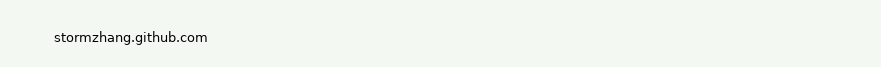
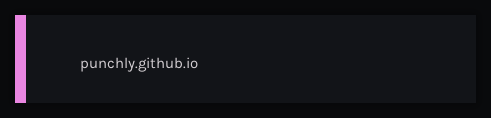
- stormzhang.github.com
+ punchly.github.io

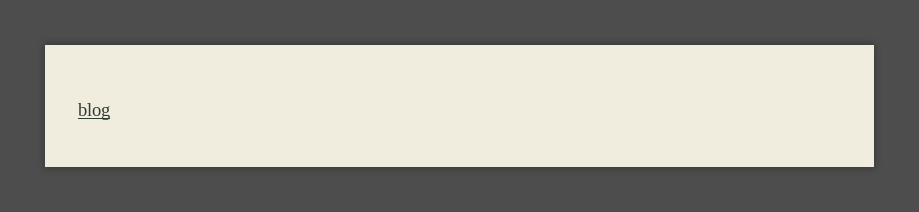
- punchly.github.io
+ blog

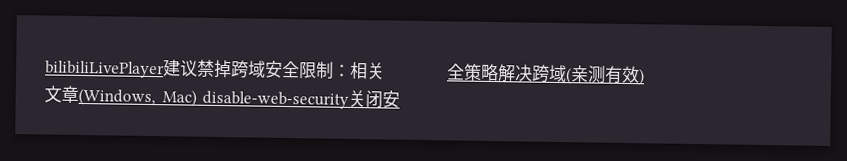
- blog
+ bilibiliLivePlayer建议禁掉跨域安全限制：相关文章(Windows, Mac) disable-web-security关闭安全策略解决跨域(亲测有效)

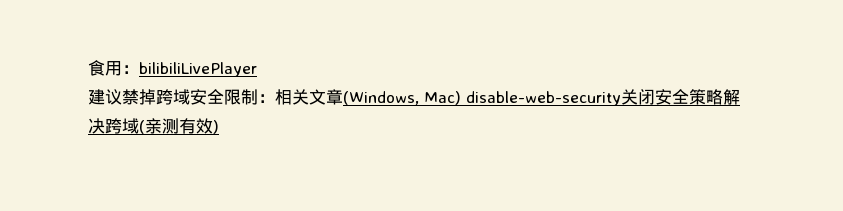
- bilibiliLivePlayer建议禁掉跨域安全限制：相关文章(Windows, Mac) disable-web-security关闭安全策略解决跨域(亲测有效)
+ 食用：bilibiliLivePlayer
+ 建议禁掉跨域安全限制：相关文章(Windows, Mac) disable-web-security关闭安全策略解决跨域(亲测有效)

